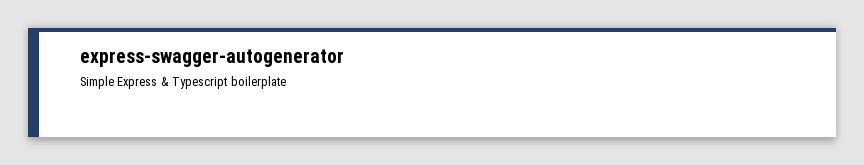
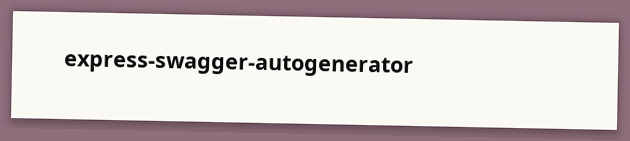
- Simple Express & Typescript boilerplate

